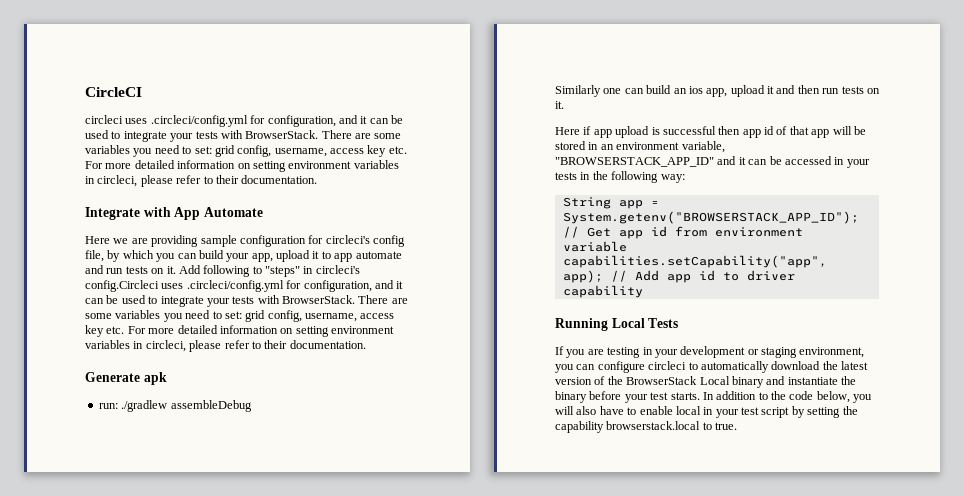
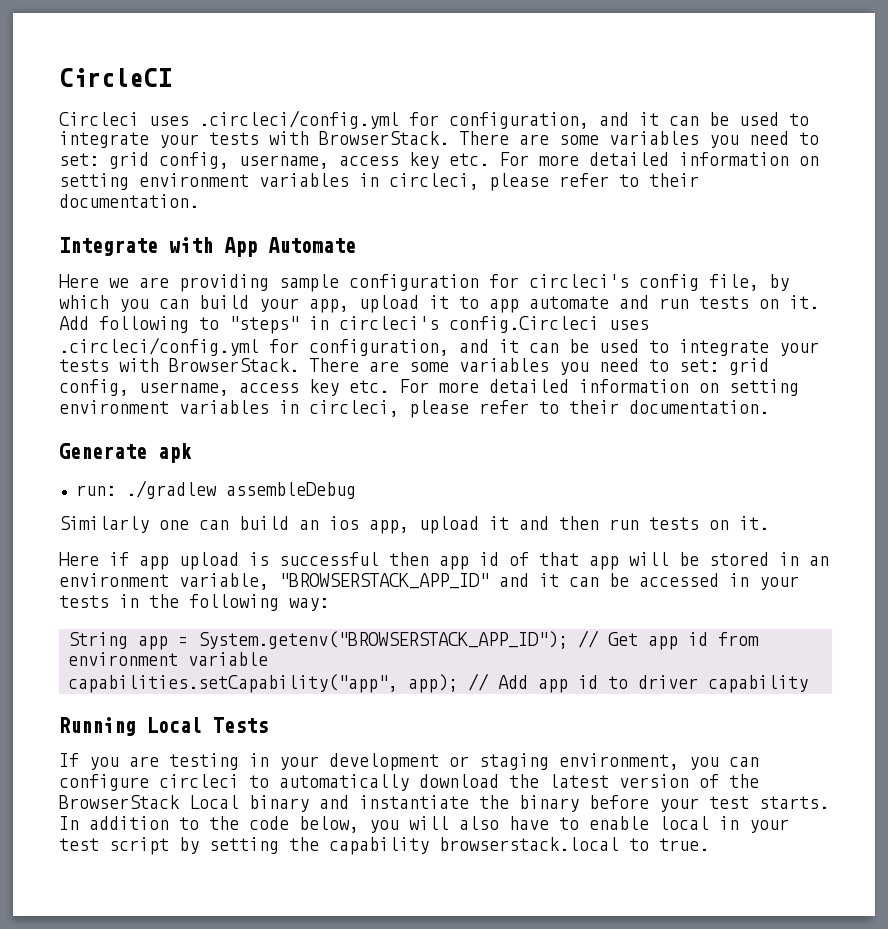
- circleci uses .circleci/config.yml for configuration, and it can be used to integrate your tests with BrowserStack.
+ Circleci uses .circleci/config.yml for configuration, and it can be used to integrate your tests with BrowserStack.

